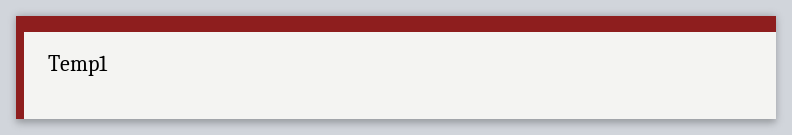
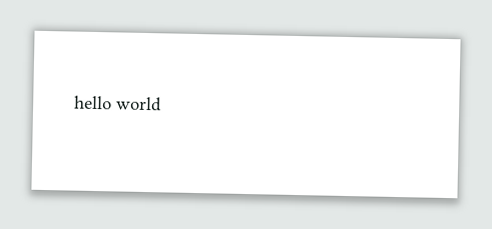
- Temp1
+ hello world

